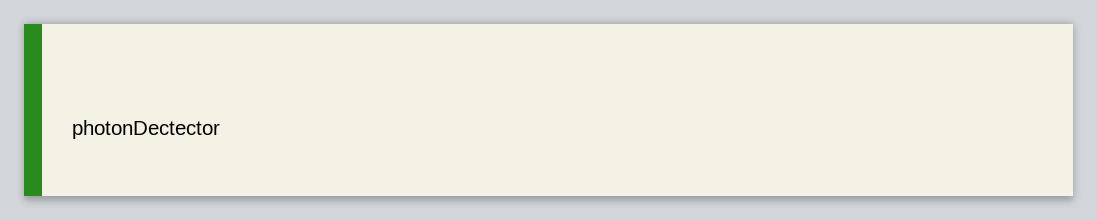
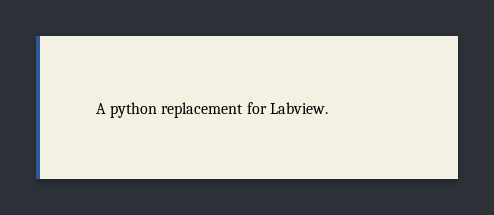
- photonDectector
+ A python replacement for Labview.

